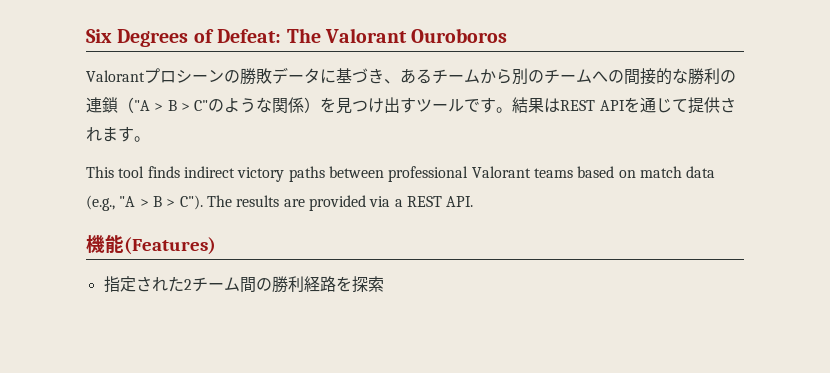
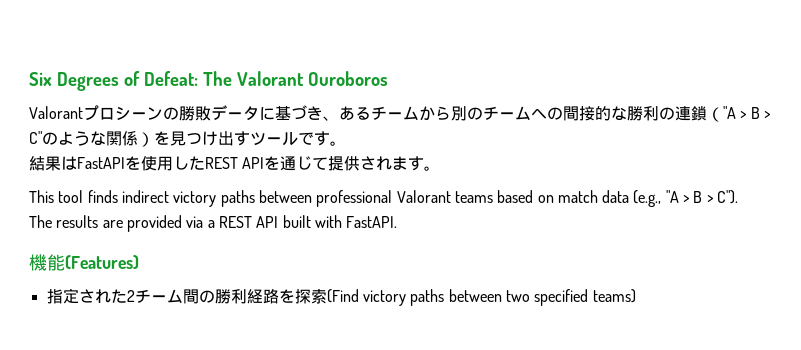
- Valorantプロシーンの勝敗データに基づき、あるチームから別のチームへの間接的な勝利の連鎖（"A > B > C"のような関係）を見つけ出すツールです。結果はREST APIを通じて提供されます。
+ Valorantプロシーンの勝敗データに基づき、あるチームから別のチームへの間接的な勝利の連鎖（"A > B > C"のような関係）を見つけ出すツールです。
+ 結果はFastAPIを使用したREST APIを通じて提供されます。
- This tool finds indirect victory paths between professional Valorant teams based on match data (e.g., "A > B > C"). The results are provided via a REST API.
+ This tool finds indirect victory paths between professional Valorant teams based on match data (e.g., "A > B > C").
+ The results are provided via a REST API built with FastAPI.
- 指定された2チーム間の勝利経路を探索
+ 指定された2チーム間の勝利経路を探索(Find victory paths between two specified teams)

